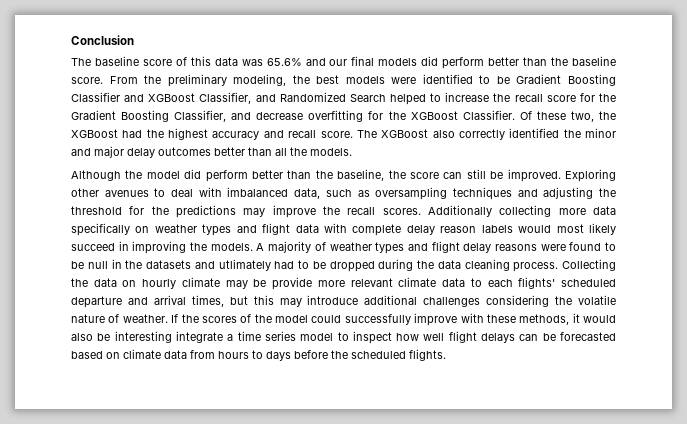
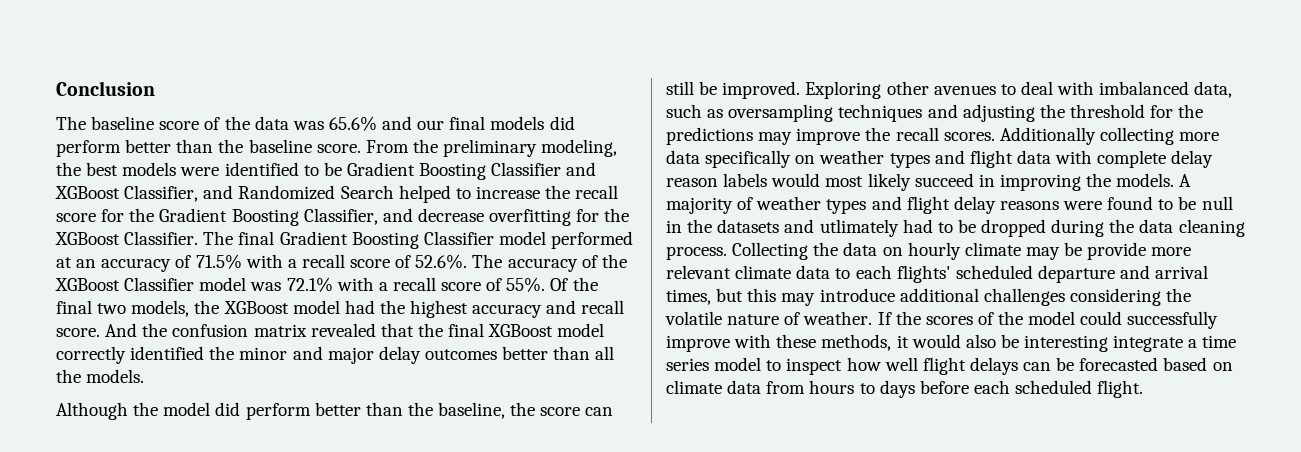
- The baseline score of this data was 65.6% and our final models did perform better than the baseline score.
+ The baseline score of the data was 65.6% and our final models did perform better than the baseline score.
- Of these two, the XGBoost had the highest accuracy and recall score.
+ The final Gradient Boosting Classifier model performed at an accuracy of 71.5% with a recall score of 52.6%. The accuracy of the XGBoost Classifier model was 72.1% with a recall score of 55%. Of the final two models, the XGBoost model had the highest accuracy and recall score.
- The XGBoost also correctly identified the minor and major delay outcomes better than all the models.
+ And the confusion matrix revealed that the final XGBoost model correctly identified the minor and major delay outcomes better than all the models.
- If the scores of the model could successfully improve with these methods, it would also be interesting integrate a time series model to inspect how well flight delays can be forecasted based on climate data from hours to days before the scheduled flights.
+ If the scores of the model could successfully improve with these methods, it would also be interesting integrate a time series model to inspect how well flight delays can be forecasted based on climate data from hours to days before each scheduled flight.

